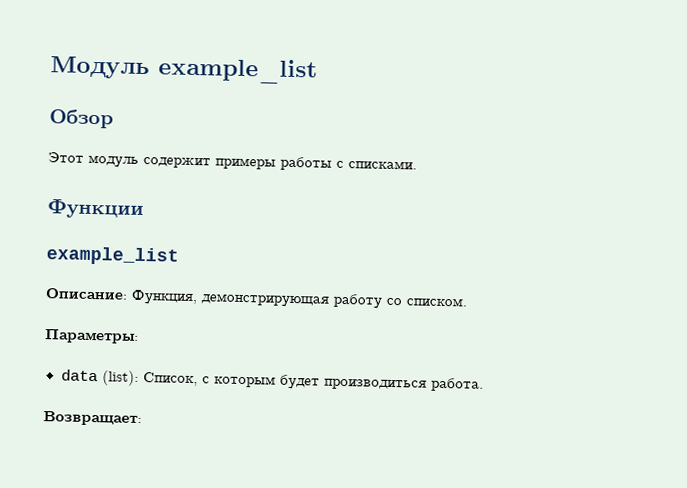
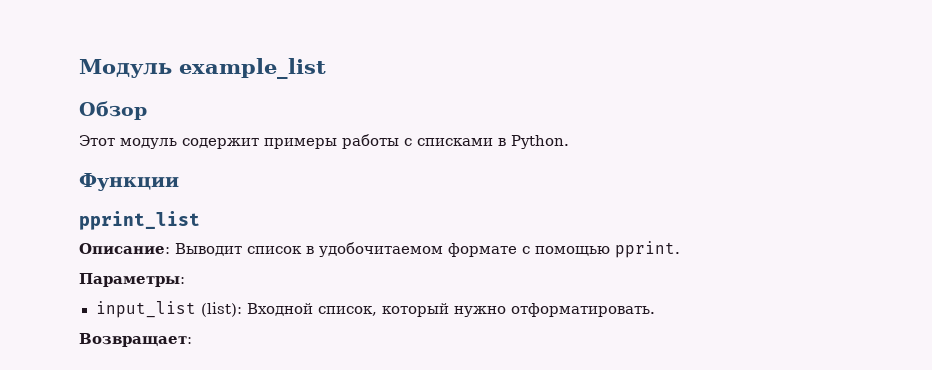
- Этот модуль содержит примеры работы с списками.
+ Этот модуль содержит примеры работы с списками в Python.
  Функции
- example_list
+ pprint_list
- Описание: Функция, демонстрирующая работу со списком.
+ Описание: Выводит список в удобочитаемом формате с помощью pprint.
  Параметры:
- data (list): Список, с которым будет производиться работа.
+ input_list (list): Входной список, который нужно отформатировать.

